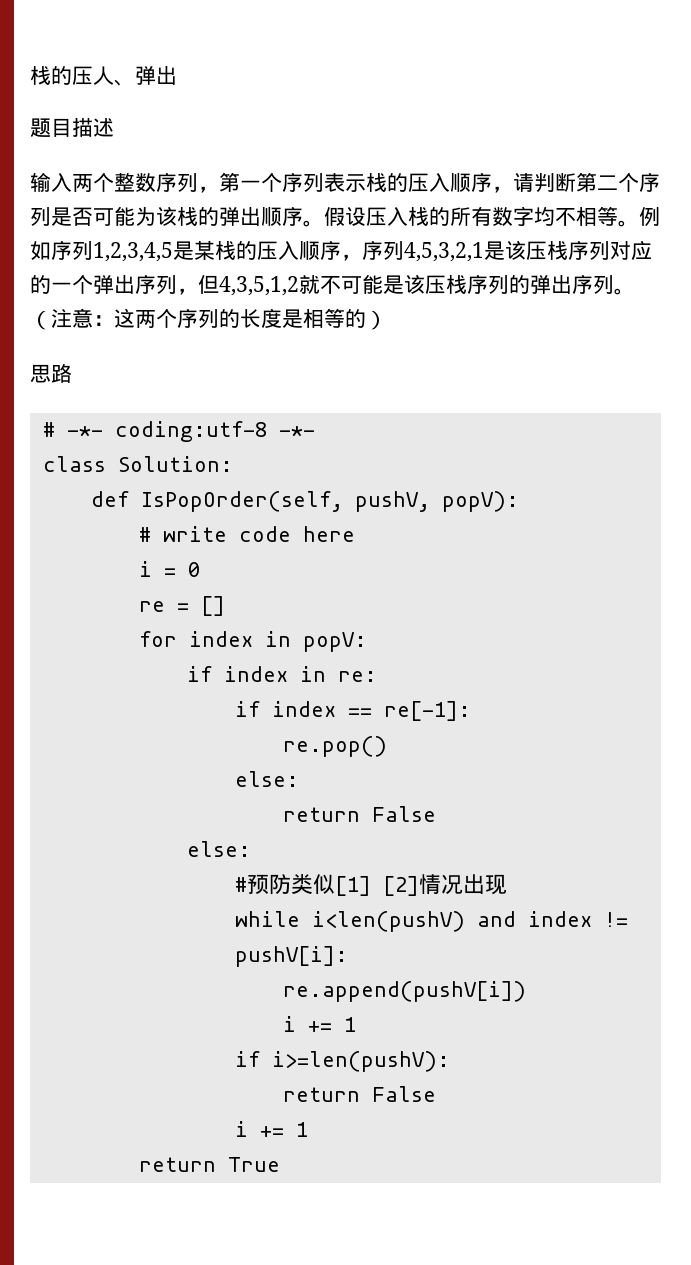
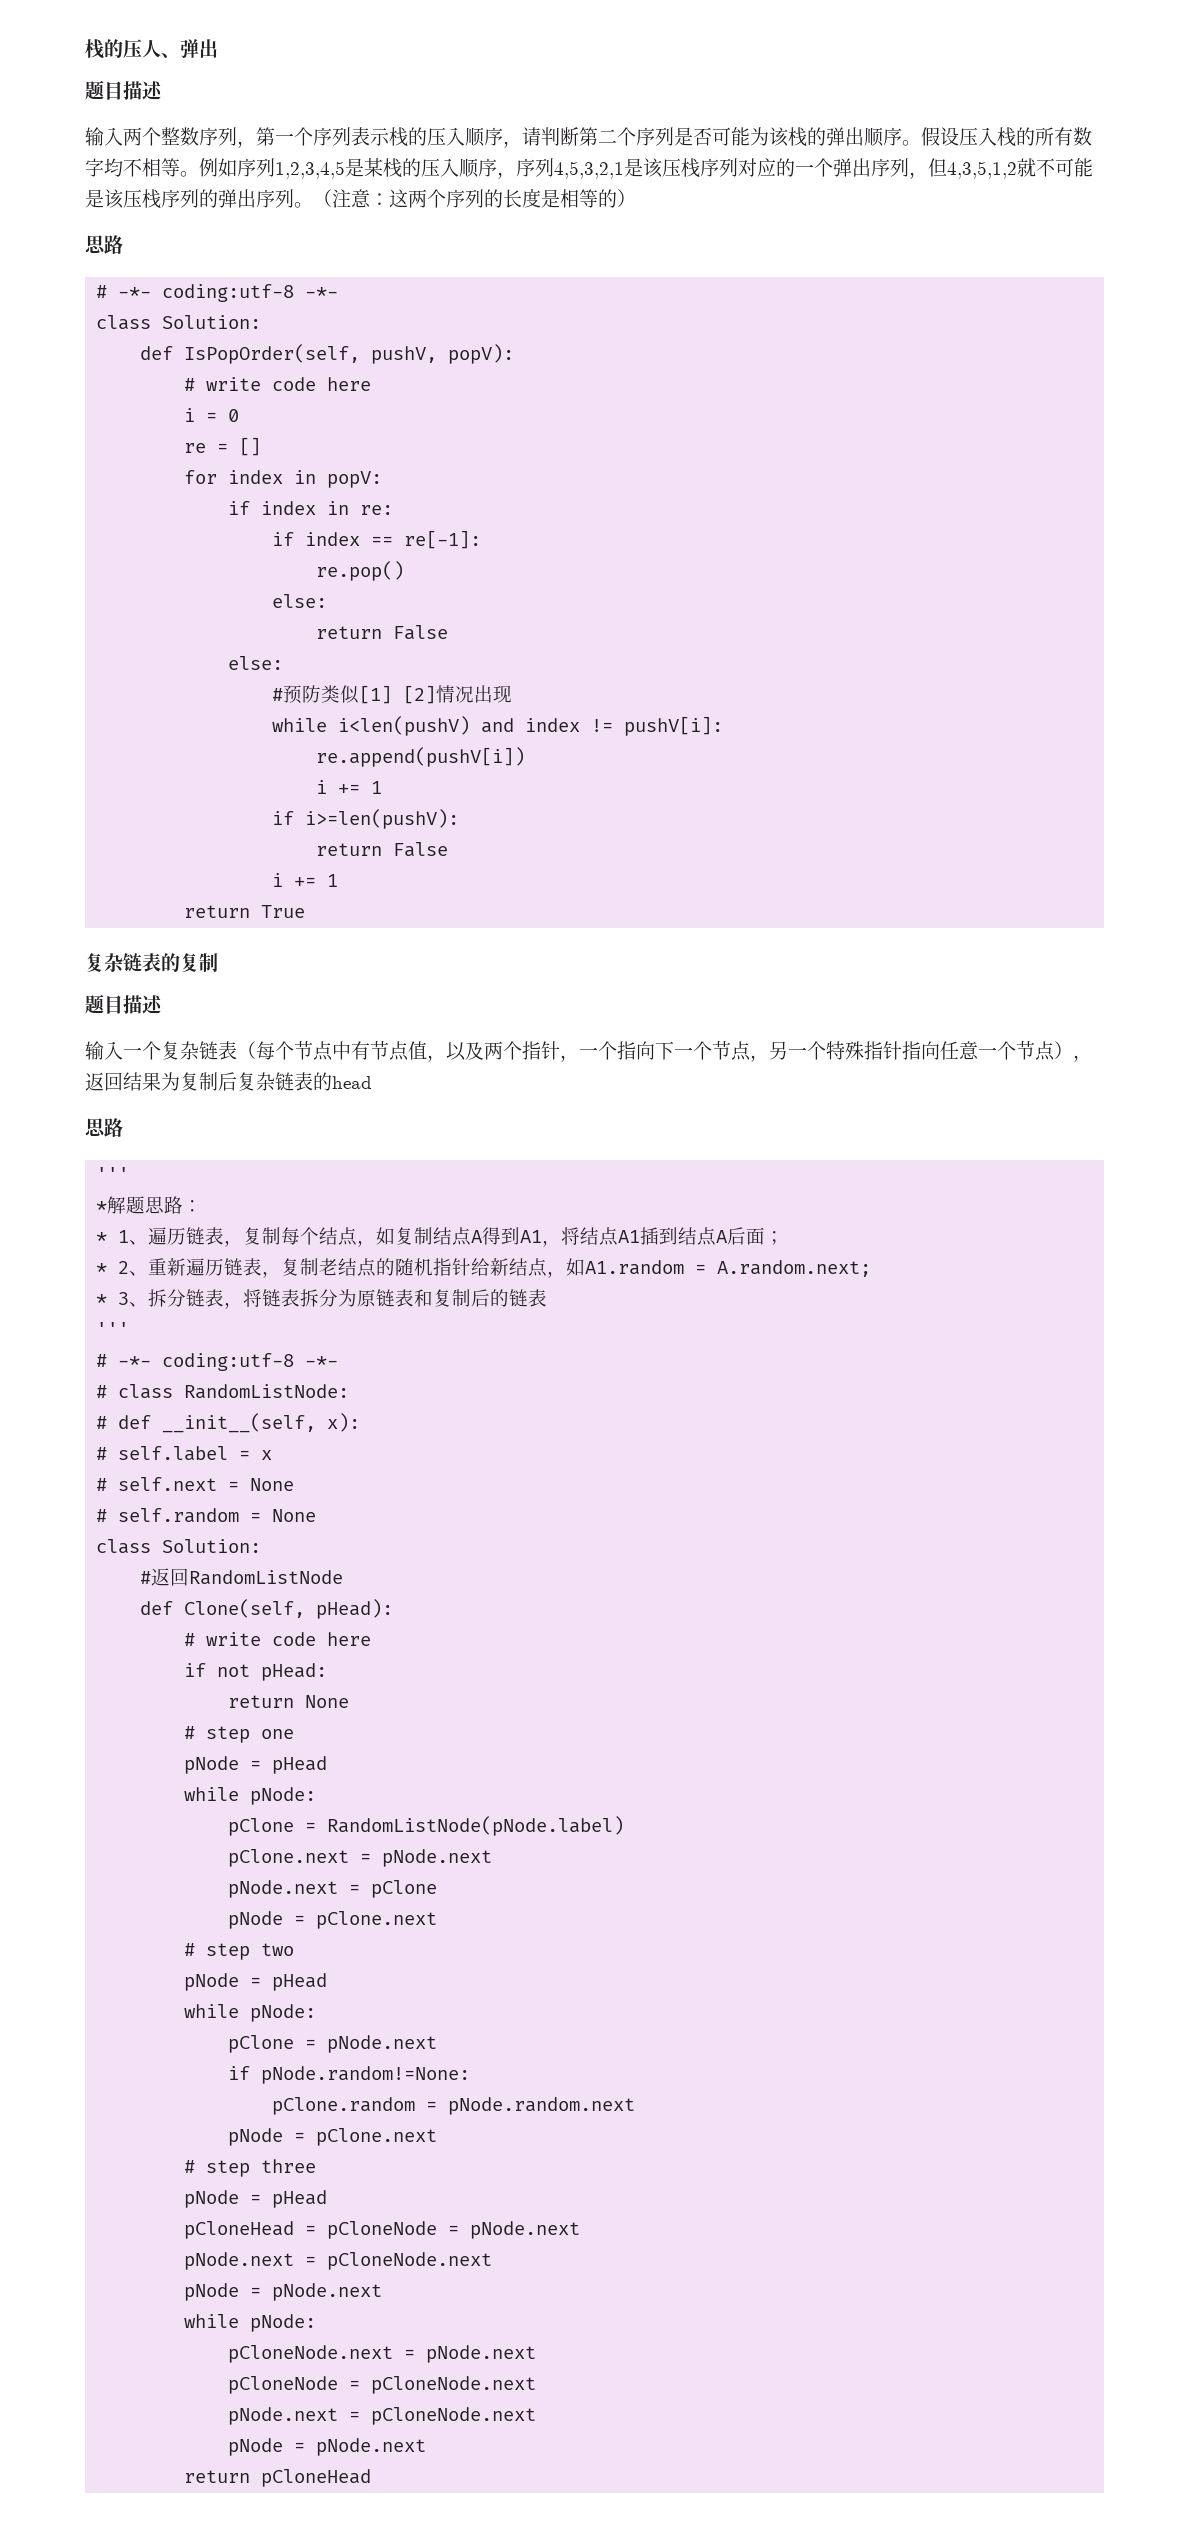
+ 复杂链表的复制
+ 题目描述
+ 输入一个复杂链表（每个节点中有节点值，以及两个指针，一个指向下一个节点，另一个特殊指针指向任意一个节点），返回结果为复制后复杂链表的head
+ 思路
+ '''
+ *解题思路：
+ * 1、遍历链表，复制每个结点，如复制结点A得到A1，将结点A1插到结点A后面；
+ * 2、重新遍历链表，复制老结点的随机指针给新结点，如A1.random = A.random.next;
+ * 3、拆分链表，将链表拆分为原链表和复制后的链表
+ '''
+ # -*- coding:utf-8 -*-
+ # class RandomListNode:
+ # def __init__(self, x):
+ # self.label = x
+ # self.next = None
+ # self.random = None
+ class Solution:
+ #返回RandomListNode
+ def Clone(self, pHead):
+ # write code here
+ if not pHead:
+ return None
+ # step one
+ pNode = pHead
+ while pNode:
+ pClone = RandomListNode(pNode.label)
+ pClone.next = pNode.next
+ pNode.next = pClone
+ pNode = pClone.next
+ # step two
+ pNode = pHead
+ while pNode:
+ pClone = pNode.next
+ if pNode.random!=None:
+ pClone.random = pNode.random.next
+ pNode = pClone.next
+ # step three
+ pNode = pHead
+ pCloneHead = pCloneNode = pNode.next
+ pNode.next = pCloneNode.next
+ pNode = pNode.next
+ while pNode:
+ pCloneNode.next = pNode.next
+ pCloneNode = pCloneNode.next
+ pNode.next = pCloneNode.next
+ pNode = pNode.next
+ return pCloneHead

